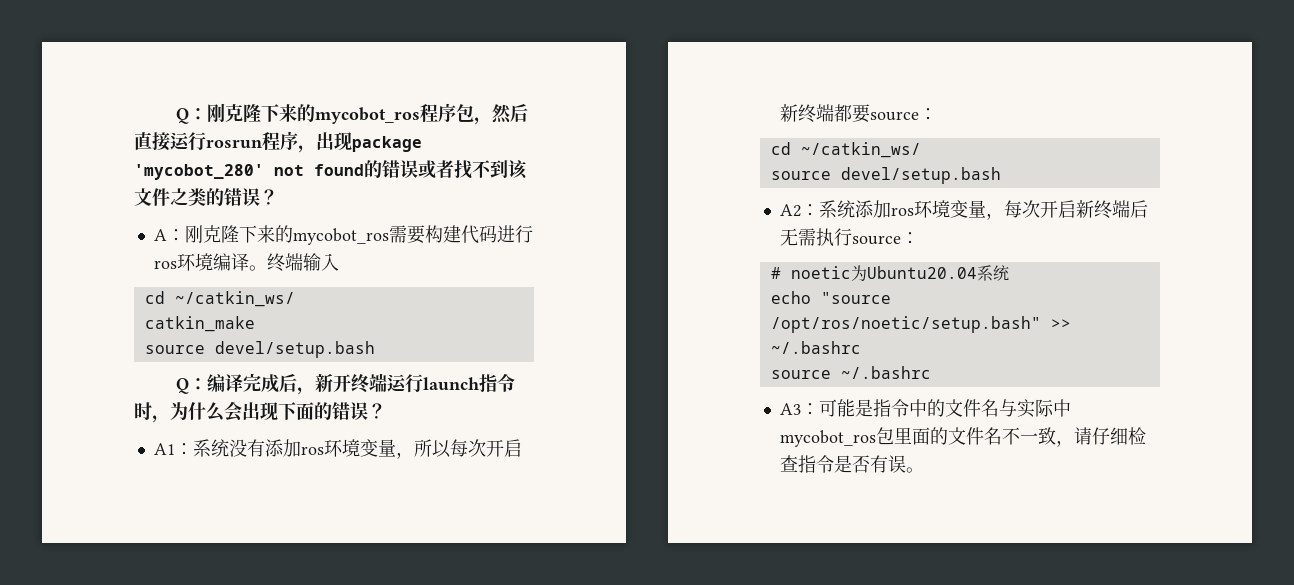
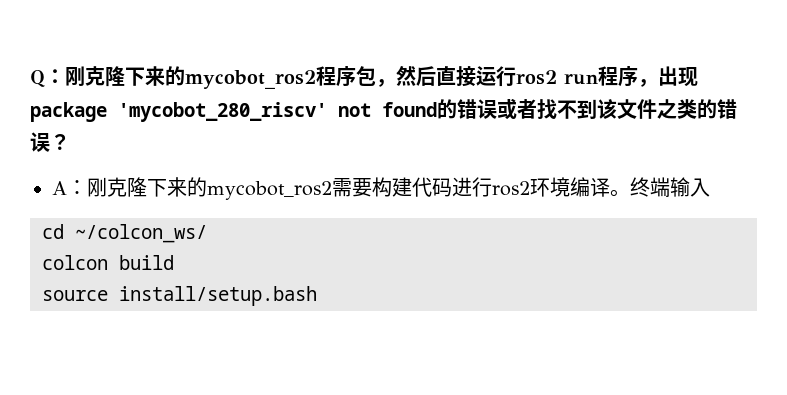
- Q：刚克隆下来的mycobot_ros程序包，然后直接运行rosrun程序，出现package 'mycobot_280' not found的错误或者找不到该文件之类的错误？
+ Q：刚克隆下来的mycobot_ros2程序包，然后直接运行ros2 run程序，出现package 'mycobot_280_riscv' not found的错误或者找不到该文件之类的错误？
- A：刚克隆下来的mycobot_ros需要构建代码进行ros环境编译。
+ A：刚克隆下来的mycobot_ros2需要构建代码进行ros2环境编译。
  终端输入
- cd ~/catkin_ws/
- catkin_make
- source devel/setup.bash
- Q：编译完成后，新开终端运行launch指令时，为什么会出现下面的错误？
- A1：系统没有添加ros环境变量，所以每次开启新终端都要source：
- cd ~/catkin_ws/
- source devel/setup.bash
- A2：系统添加ros环境变量，每次开启新终端后无需执行source：
- # noetic为Ubuntu20.04系统
- echo "source /opt/ros/noetic/setup.bash" >> ~/.bashrc
- source ~/.bashrc
- A3：可能是指令中的文件名与实际中mycobot_ros包里面的文件名不一致，请仔细检查指令是否有误。
+ cd ~/colcon_ws/
+ colcon build
+ source install/setup.bash

